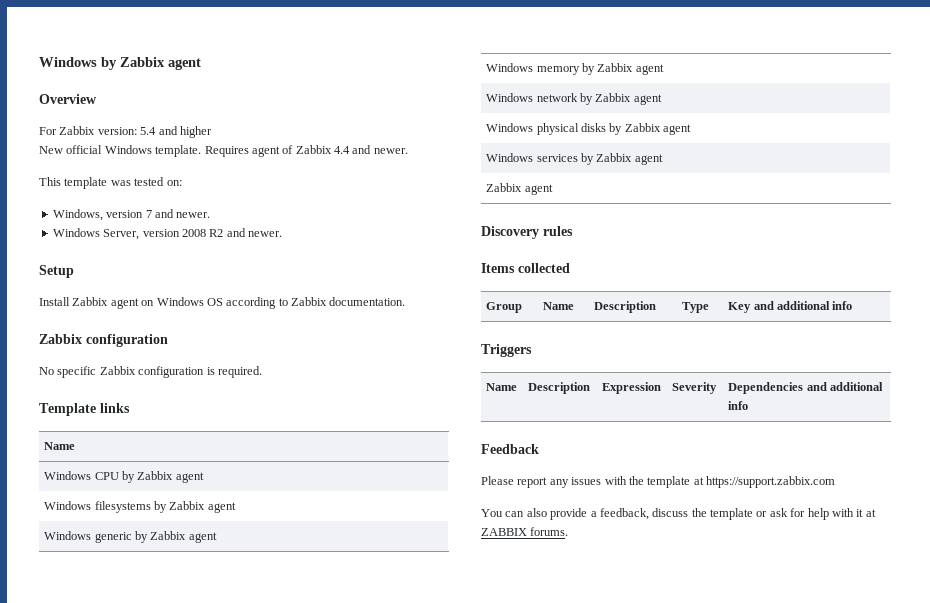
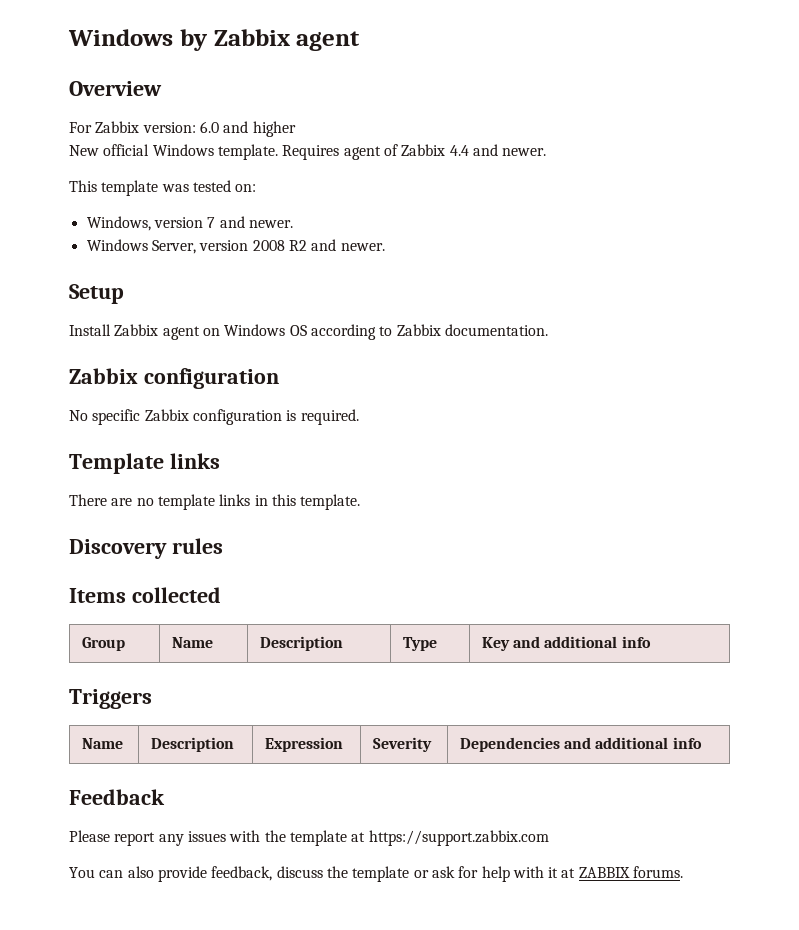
- For Zabbix version: 5.4 and higher
+ For Zabbix version: 6.0 and higher
  Template links
- Name
- Windows CPU by Zabbix agent
- Windows filesystems by Zabbix agent
- Windows generic by Zabbix agent
- Windows memory by Zabbix agent
- Windows network by Zabbix agent
- Windows physical disks by Zabbix agent
- Windows services by Zabbix agent
- Zabbix agent
+ There are no template links in this template.
- You can also provide a feedback, discuss the template or ask for help with it at ZABBIX forums.
+ You can also provide feedback, discuss the template or ask for help with it at ZABBIX forums.

